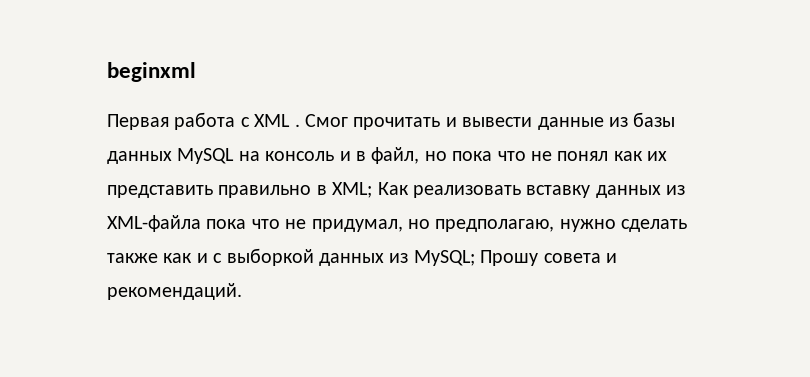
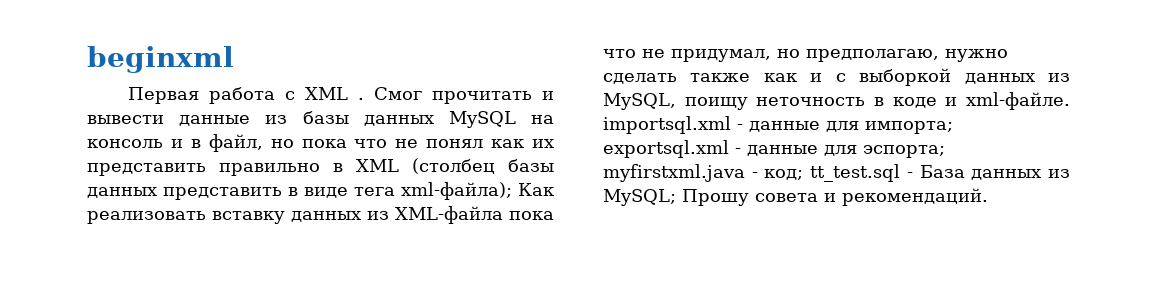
- Смог прочитать и вывести данные из базы данных MySQL на консоль и в файл, но пока что не понял как их представить правильно в XML; Как реализовать вставку данных из XML-файла пока что не придумал, но предполагаю, нужно сделать также как и с выборкой данных из MySQL; Прошу совета и рекомендаций.
+ Смог прочитать и вывести данные из базы данных MySQL на консоль и в файл, но пока что не понял как их представить правильно в XML (столбец базы данных представить в виде тега xml-файла); Как реализовать вставку данных из XML-файла пока что не придумал, но предполагаю, нужно сделать также как и с выборкой данных из MySQL, поищу неточность в коде и xml-файле. importsql.xml - данные для импорта; exportsql.xml - данные для эспорта; myfirstxml.java - код; tt_test.sql - База данных из MySQL; Прошу совета и рекомендаций.

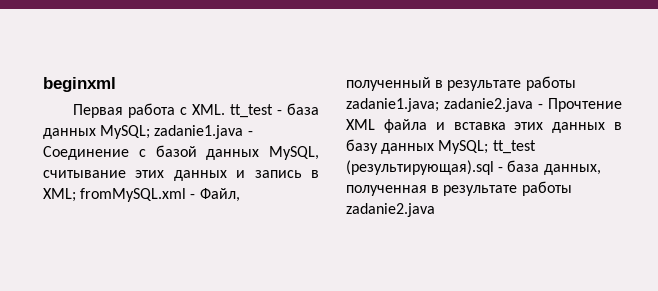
- Первая работа с XML . Смог прочитать и вывести данные из базы данных MySQL на консоль и в файл, но пока что не понял как их представить правильно в XML (столбец базы данных представить в виде тега xml-файла); Как реализовать вставку данных из XML-файла пока что не придумал, но предполагаю, нужно сделать также как и с выборкой данных из MySQL, поищу неточность в коде и xml-файле. importsql.xml - данные для импорта; exportsql.xml - данные для эспорта; myfirstxml.java - код; tt_test.sql - База данных из MySQL; Прошу совета и рекомендаций.
+ Первая работа с XML. tt_test - база данных MySQL; zadanie1.java - Соединение с базой данных MySQL, считывание этих данных и запись в XML; fromMySQL.xml - Файл, полученный в результате работы zadanie1.java; zadanie2.java - Прочтение XML файла и вставка этих данных в базу данных MySQL; tt_test (результирующая).sql - база данных, полученная в результате работы zadanie2.java

